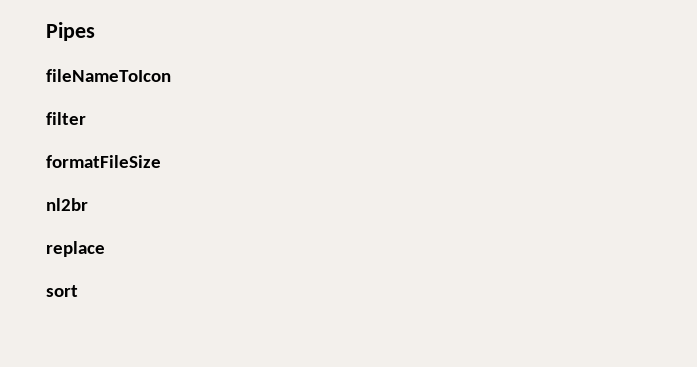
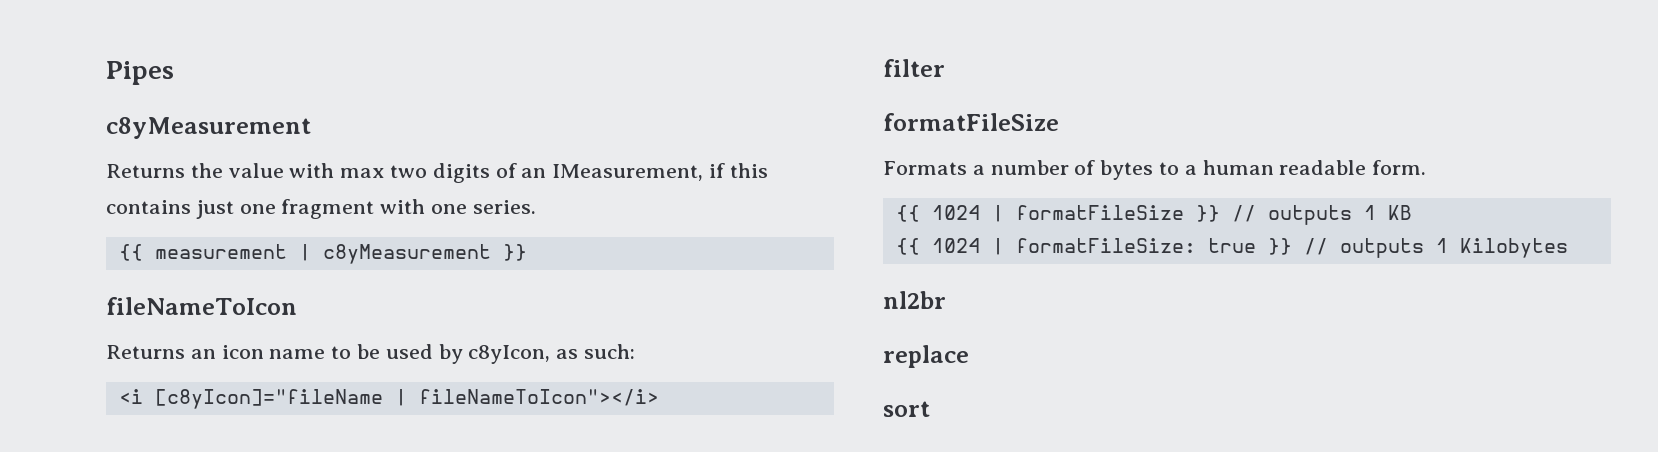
  Pipes
+ c8yMeasurement
+ Returns the value with max two digits of an IMeasurement, if this contains just one fragment with one series.
+ {{ measurement | c8yMeasurement }}
  fileNameToIcon
+ Returns an icon name to be used by c8yIcon, as such:
+ <i [c8yIcon]="fileName | fileNameToIcon"></i>
  filter
  formatFileSize
+ Formats a number of bytes to a human readable form.
+ {{ 1024 | formatFileSize }} // outputs 1 KB
+ {{ 1024 | formatFileSize: true }} // outputs 1 Kilobytes

